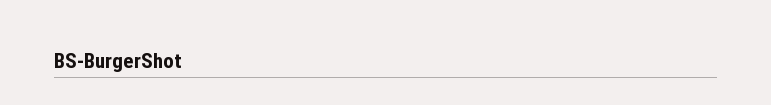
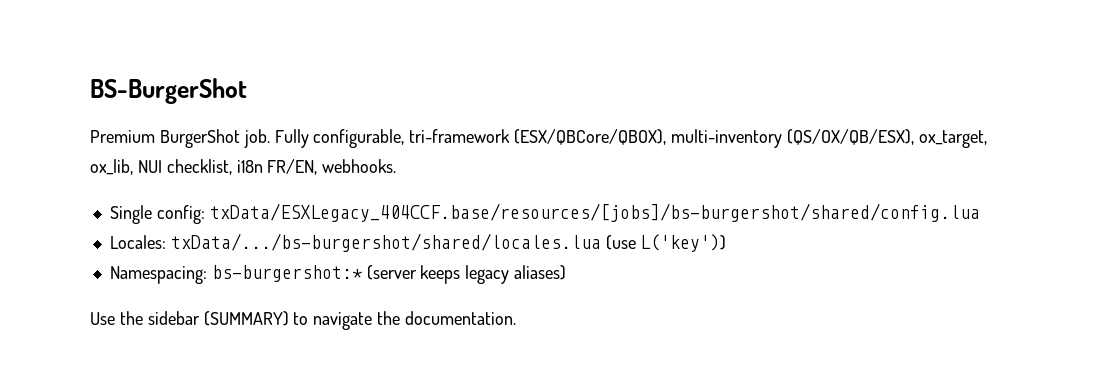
+ Premium BurgerShot job. Fully configurable, tri-framework (ESX/QBCore/QBOX), multi-inventory (QS/OX/QB/ESX), ox_target, ox_lib, NUI checklist, i18n FR/EN, webhooks.
+ Single config: txData/ESXLegacy_404CCF.base/resources/[jobs]/bs-burgershot/shared/config.lua
+ Locales: txData/.../bs-burgershot/shared/locales.lua (use L('key'))
+ Namespacing: bs-burgershot:* (server keeps legacy aliases)
+ Use the sidebar (SUMMARY) to navigate the documentation.

